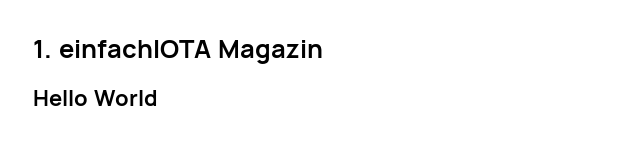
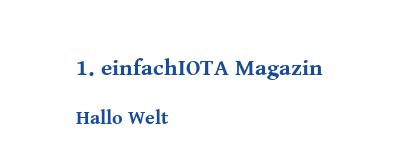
- Hello World
+ Hallo Welt

